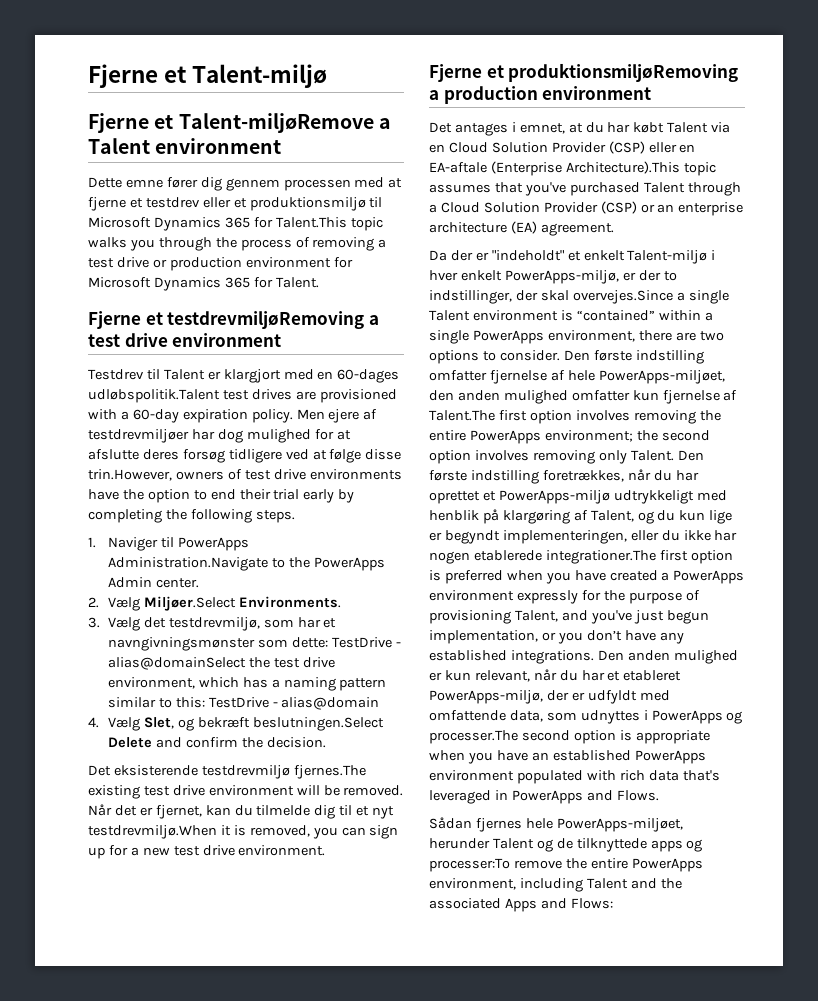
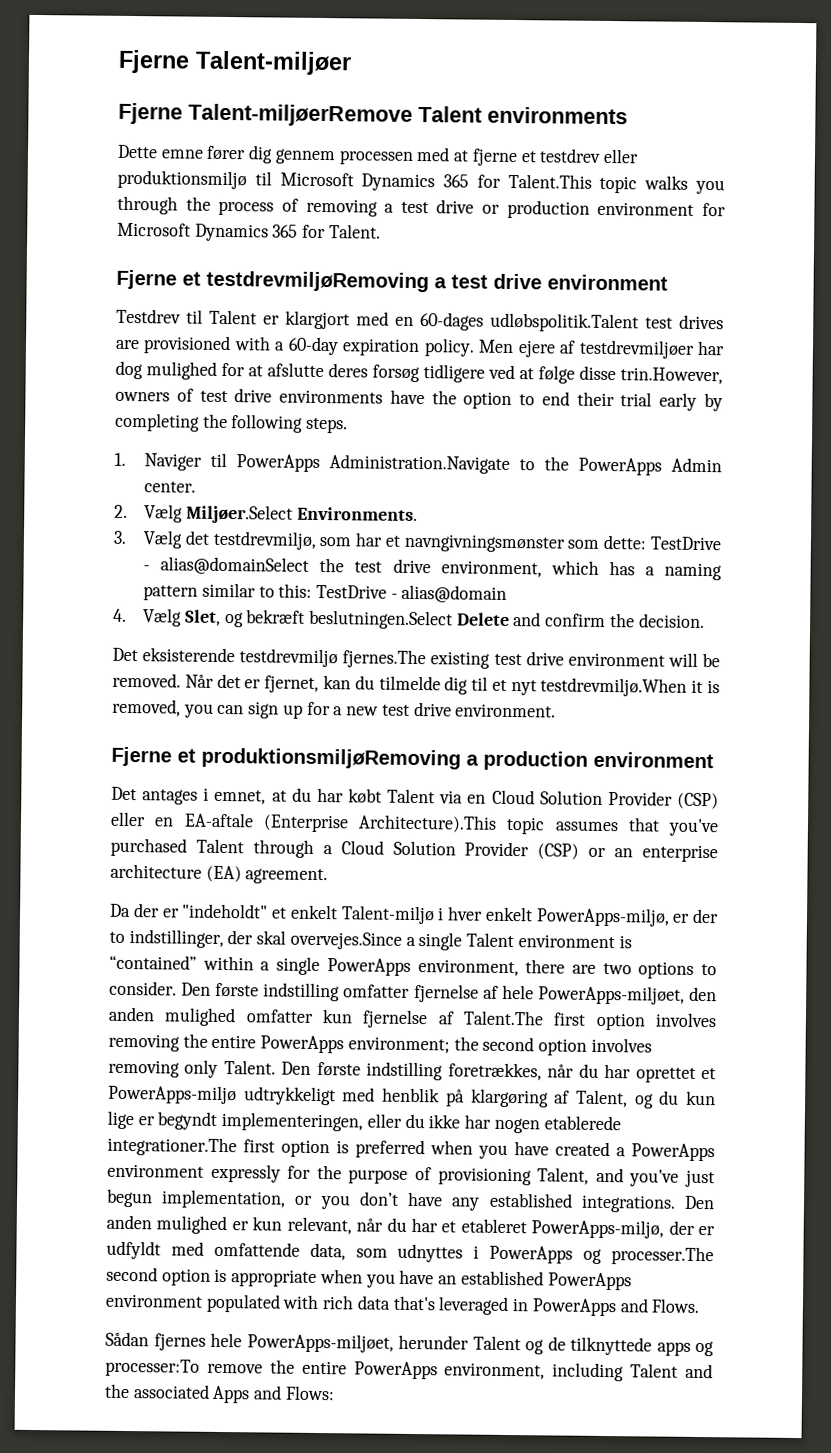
- Fjerne et Talent-miljø
- Fjerne et Talent-miljøRemove a Talent environment
+ Fjerne Talent-miljøer
+ Fjerne Talent-miljøerRemove Talent environments
- Dette emne fører dig gennem processen med at fjerne et testdrev eller et produktionsmiljø til Microsoft Dynamics 365 for Talent.This topic walks you through the process of removing a test drive or production environment for Microsoft Dynamics 365 for Talent.
+ Dette emne fører dig gennem processen med at fjerne et testdrev eller produktionsmiljø til Microsoft Dynamics 365 for Talent.This topic walks you through the process of removing a test drive or production environment for Microsoft Dynamics 365 for Talent.

